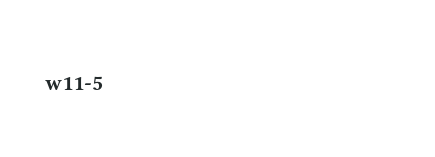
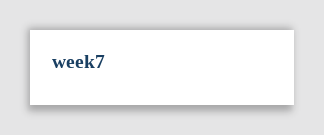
- w11-5
+ week7

